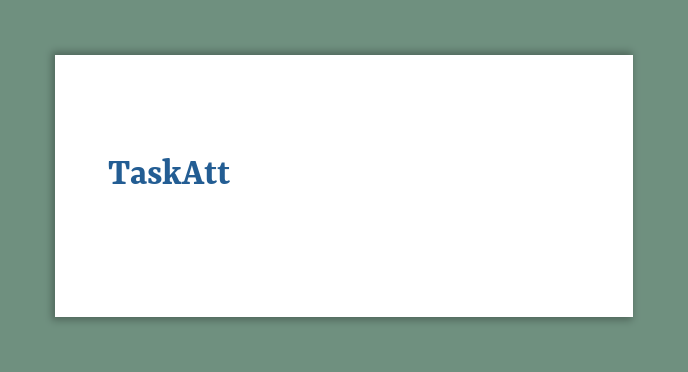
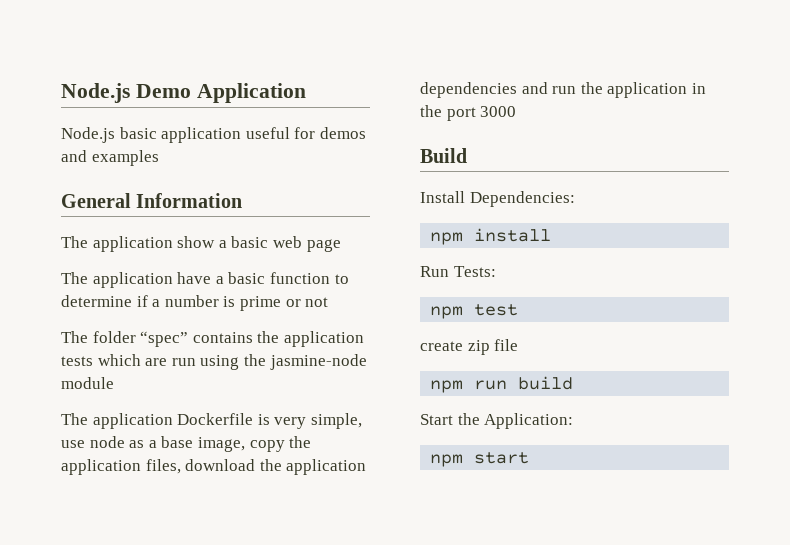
- TaskAtt
+ Node.js Demo Application
+ Node.js basic application useful for demos and examples
+ General Information
+ The application show a basic web page
+ The application have a basic function to determine if a number is prime or not
+ The folder “spec” contains the application tests which are run using the jasmine-node module
+ The application Dockerfile is very simple, use node as a base image, copy the application files, download the application dependencies and run the application in the port 3000
+ Build
+ Install Dependencies:
+ npm install
+ Run Tests:
+ npm test
+ create zip file
+ npm run build
+ Start the Application:
+ npm start

